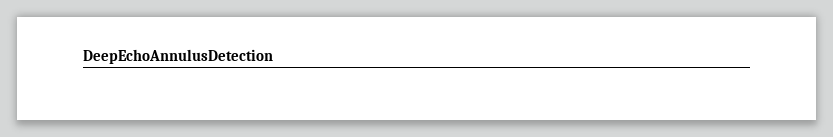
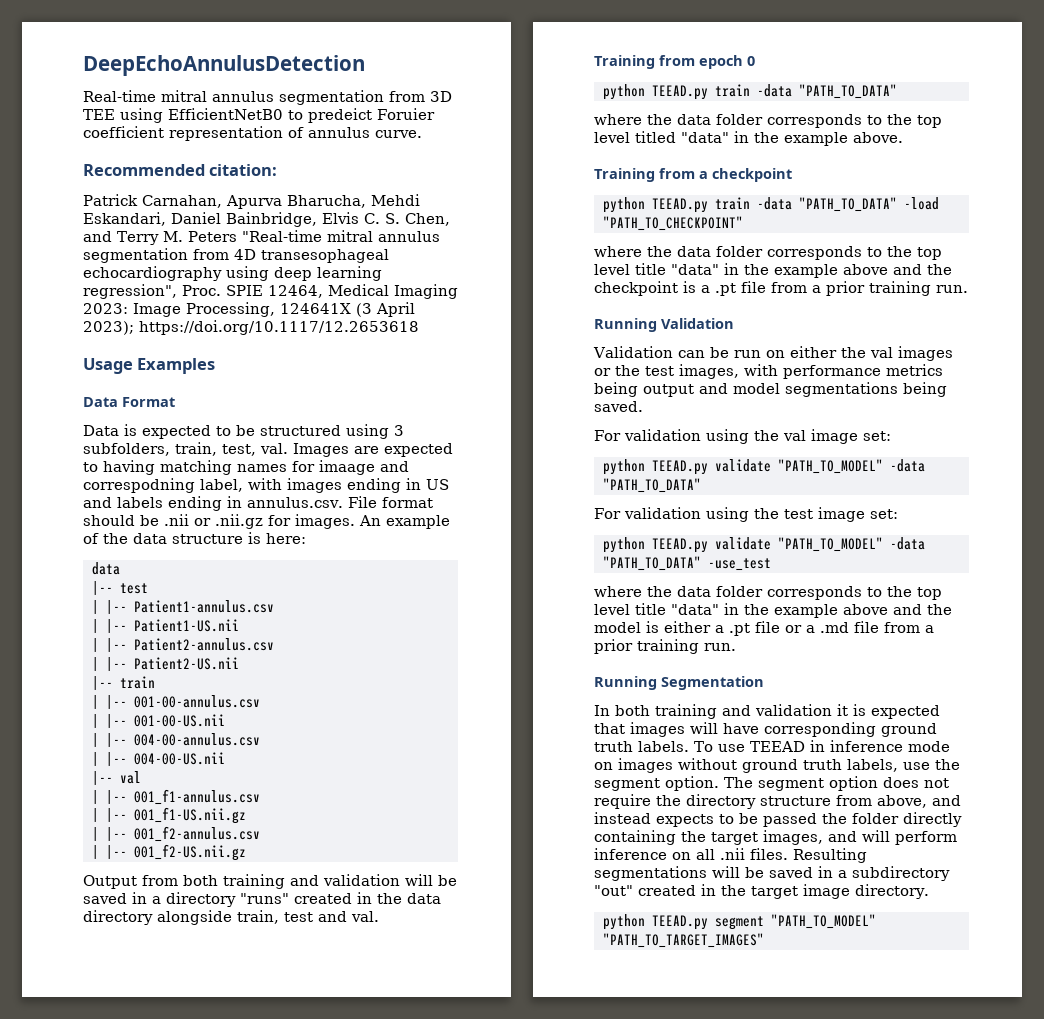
+ Real-time mitral annulus segmentation from 3D TEE using EfficientNetB0 to predeict Foruier coefficient representation of annulus curve.
+ Recommended citation:
+ Patrick Carnahan, Apurva Bharucha, Mehdi Eskandari, Daniel Bainbridge, Elvis C. S. Chen, and Terry M. Peters "Real-time mitral annulus segmentation from 4D transesophageal echocardiography using deep learning regression", Proc. SPIE 12464, Medical Imaging 2023: Image Processing, 124641X (3 April 2023); https://doi.org/10.1117/12.2653618
+ Usage Examples
+ Data Format
+ Data is expected to be structured using 3 subfolders, train, test, val. Images are expected to having matching names for imaage and correspodning label, with images ending in US and labels ending in annulus.csv. File format should be .nii or .nii.gz for images. An example of the data structure is here:
+ data
+ |-- test
+ | |-- Patient1-annulus.csv
+ | |-- Patient1-US.nii
+ | |-- Patient2-annulus.csv
+ | |-- Patient2-US.nii
+ |-- train
+ | |-- 001-00-annulus.csv
+ | |-- 001-00-US.nii
+ | |-- 004-00-annulus.csv
+ | |-- 004-00-US.nii
+ |-- val
+ | |-- 001_f1-annulus.csv
+ | |-- 001_f1-US.nii.gz
+ | |-- 001_f2-annulus.csv
+ | |-- 001_f2-US.nii.gz
+ Output from both training and validation will be saved in a directory "runs" created in the data directory alongside train, test and val.
+ Training from epoch 0
+ python TEEAD.py train -data "PATH_TO_DATA"
+ where the data folder corresponds to the top level titled "data" in the example above.
+ Training from a checkpoint
+ python TEEAD.py train -data "PATH_TO_DATA" -load "PATH_TO_CHECKPOINT"
+ where the data folder corresponds to the top level title "data" in the example above and the checkpoint is a .pt file from a prior training run.
+ Running Validation
+ Validation can be run on either the val images or the test images, with performance metrics being output and model segmentations being saved.
+ For validation using the val image set:
+ python TEEAD.py validate "PATH_TO_MODEL" -data "PATH_TO_DATA"
+ For validation using the test image set:
+ python TEEAD.py validate "PATH_TO_MODEL" -data "PATH_TO_DATA" -use_test
+ where the data folder corresponds to the top level title "data" in the example above and the model is either a .pt file or a .md file from a prior training run.
+ Running Segmentation
+ In both training and validation it is expected that images will have corresponding ground truth labels. To use TEEAD in inference mode on images without ground truth labels, use the segment option. The segment option does not require the directory structure from above, and instead expects to be passed the folder directly containing the target images, and will perform inference on all .nii files. Resulting segmentations will be saved in a subdirectory "out" created in the target image directory.
+ python TEEAD.py segment "PATH_TO_MODEL" "PATH_TO_TARGET_IMAGES"

